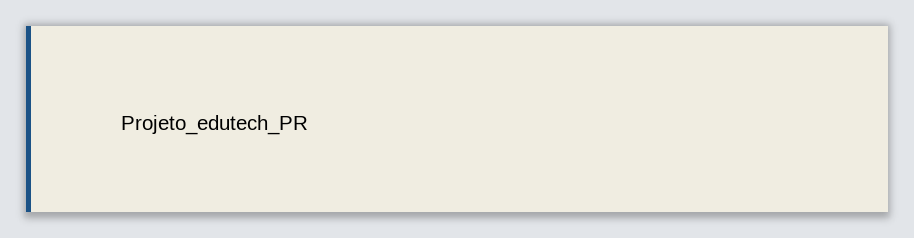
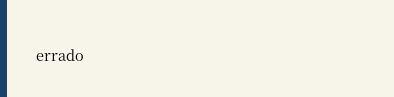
- Projeto_edutech_PR
+ errado

